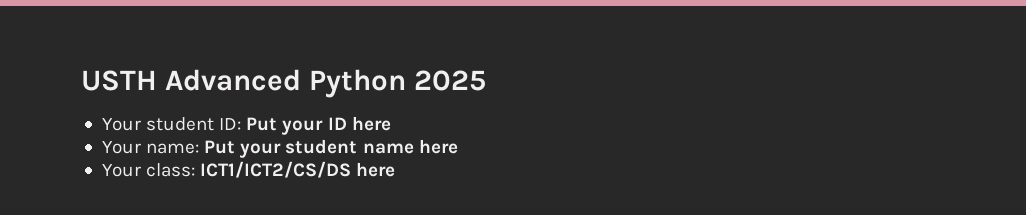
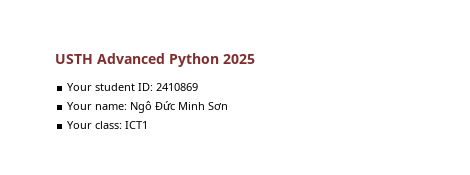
- Your student ID: Put your ID here
- Your name: Put your student name here
+ Your student ID: 2410869
+ Your name: Ngô Đức Minh Sơn
- Your class: ICT1/ICT2/CS/DS here
+ Your class: ICT1

